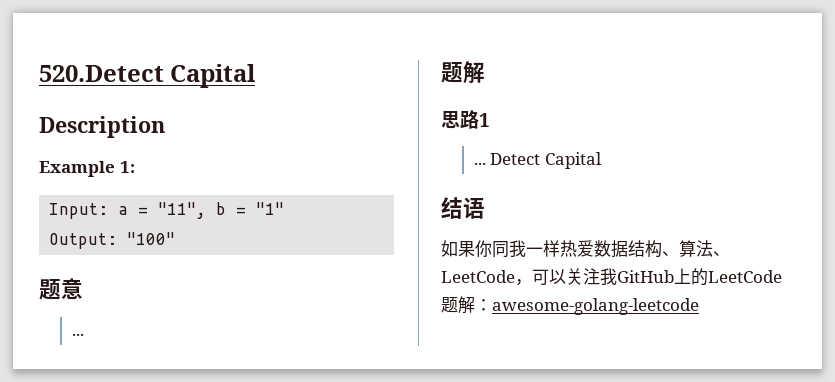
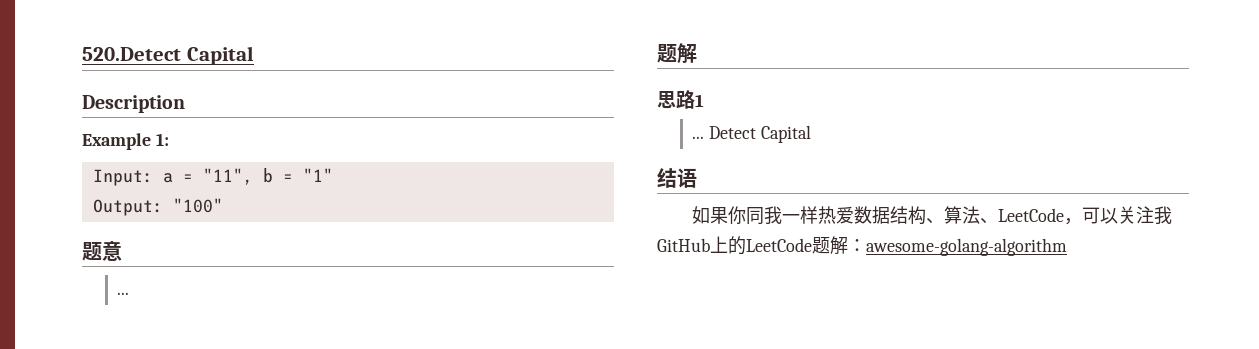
- 如果你同我一样热爱数据结构、算法、LeetCode，可以关注我GitHub上的LeetCode题解：awesome-golang-leetcode
+ 如果你同我一样热爱数据结构、算法、LeetCode，可以关注我GitHub上的LeetCode题解：awesome-golang-algorithm

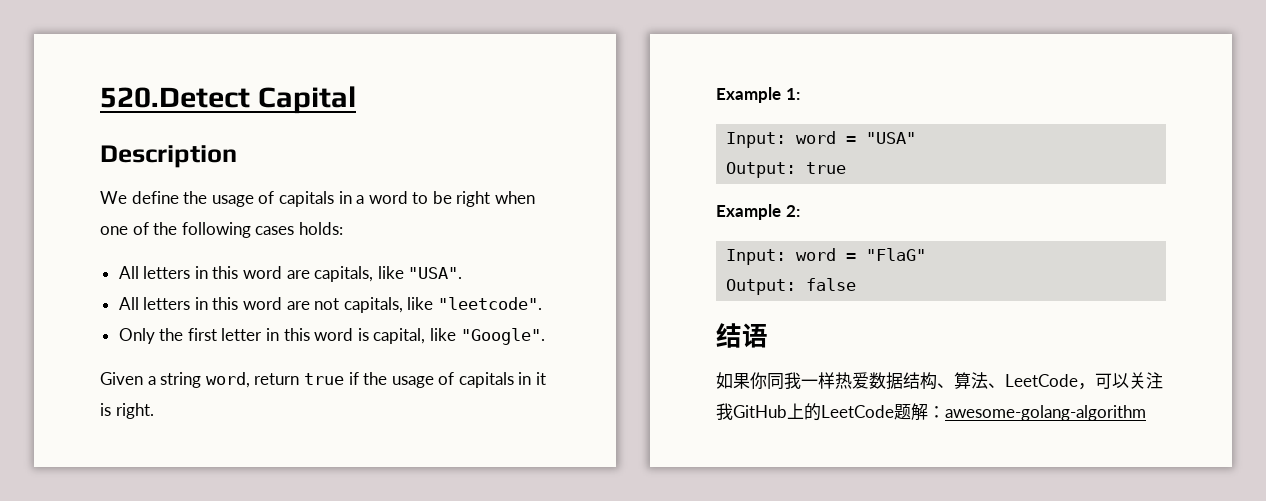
+ We define the usage of capitals in a word to be right when one of the following cases holds:
+ All letters in this word are capitals, like "USA".
+ All letters in this word are not capitals, like "leetcode".
+ Only the first letter in this word is capital, like "Google".
+ Given a string word, return true if the usage of capitals in it is right.
  Example 1:
- Input: a = "11", b = "1"
- Output: "100"
- 题意
- ...
- 题解
- 思路1
- ... Detect Capital
+ Input: word = "USA"
+ Output: true
+ Example 2:
+ Input: word = "FlaG"
+ Output: false

